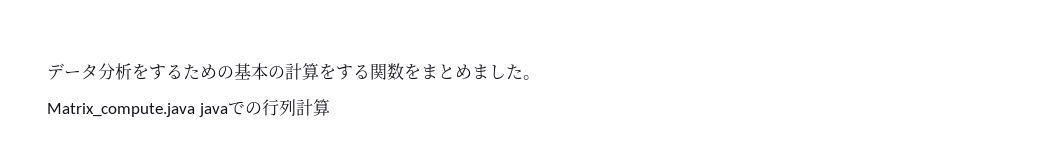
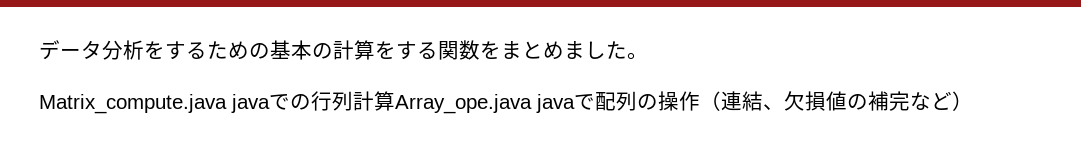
- Matrix_compute.java javaでの行列計算
+ Matrix_compute.java javaでの行列計算Array_ope.java javaで配列の操作（連結、欠損値の補完など）

